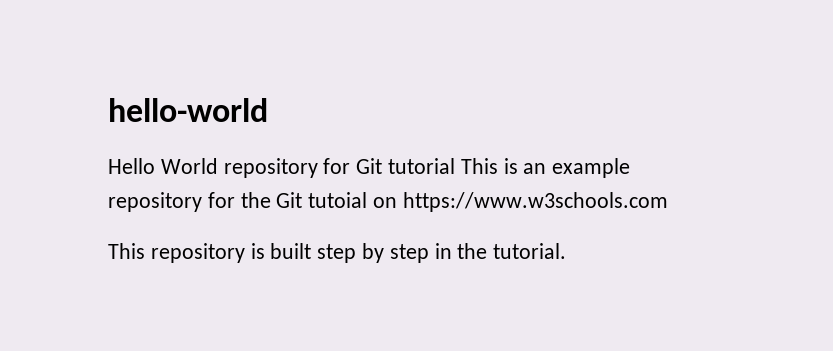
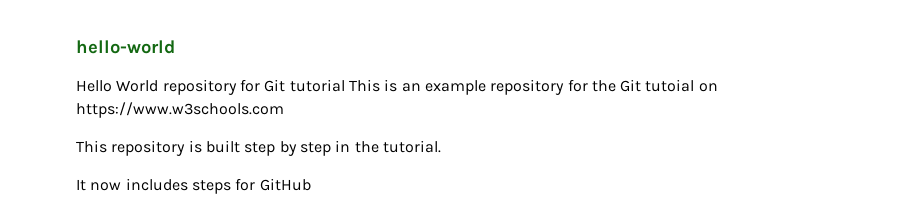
+ It now includes steps for GitHub

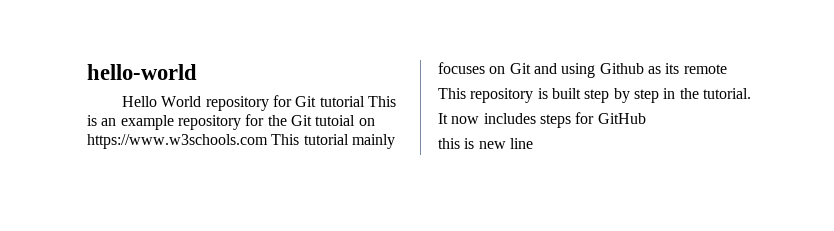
- Hello World repository for Git tutorial This is an example repository for the Git tutoial on https://www.w3schools.com
+ Hello World repository for Git tutorial This is an example repository for the Git tutoial on https://www.w3schools.com This tutorial mainly focuses on Git and using Github as its remote
+ this is new line

